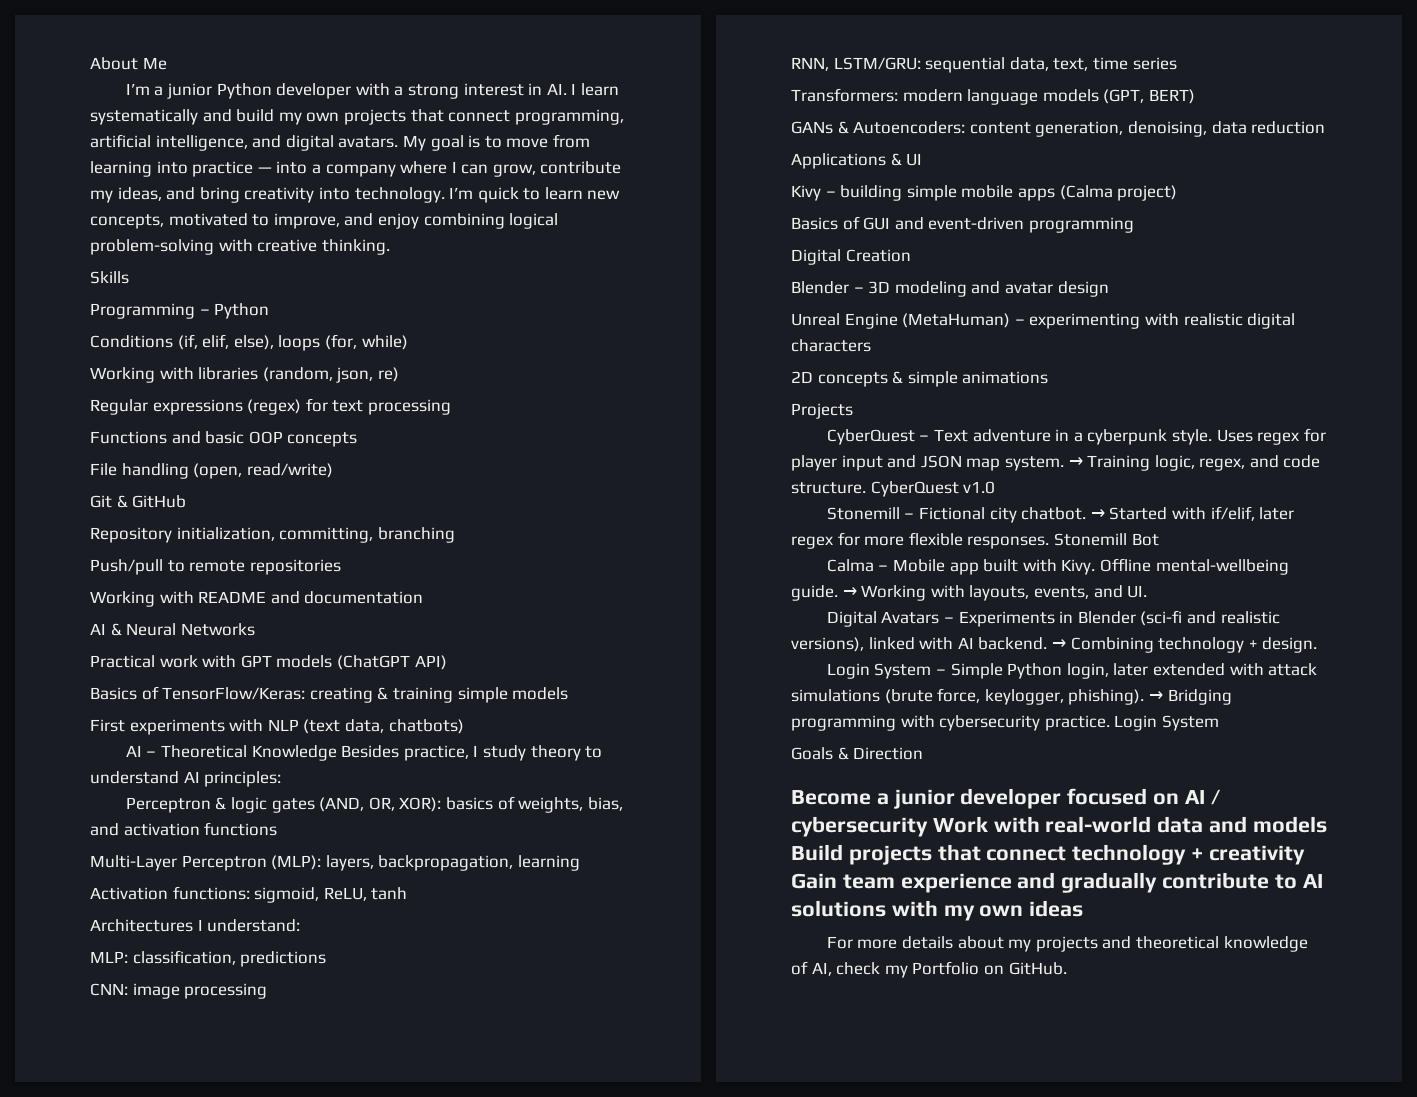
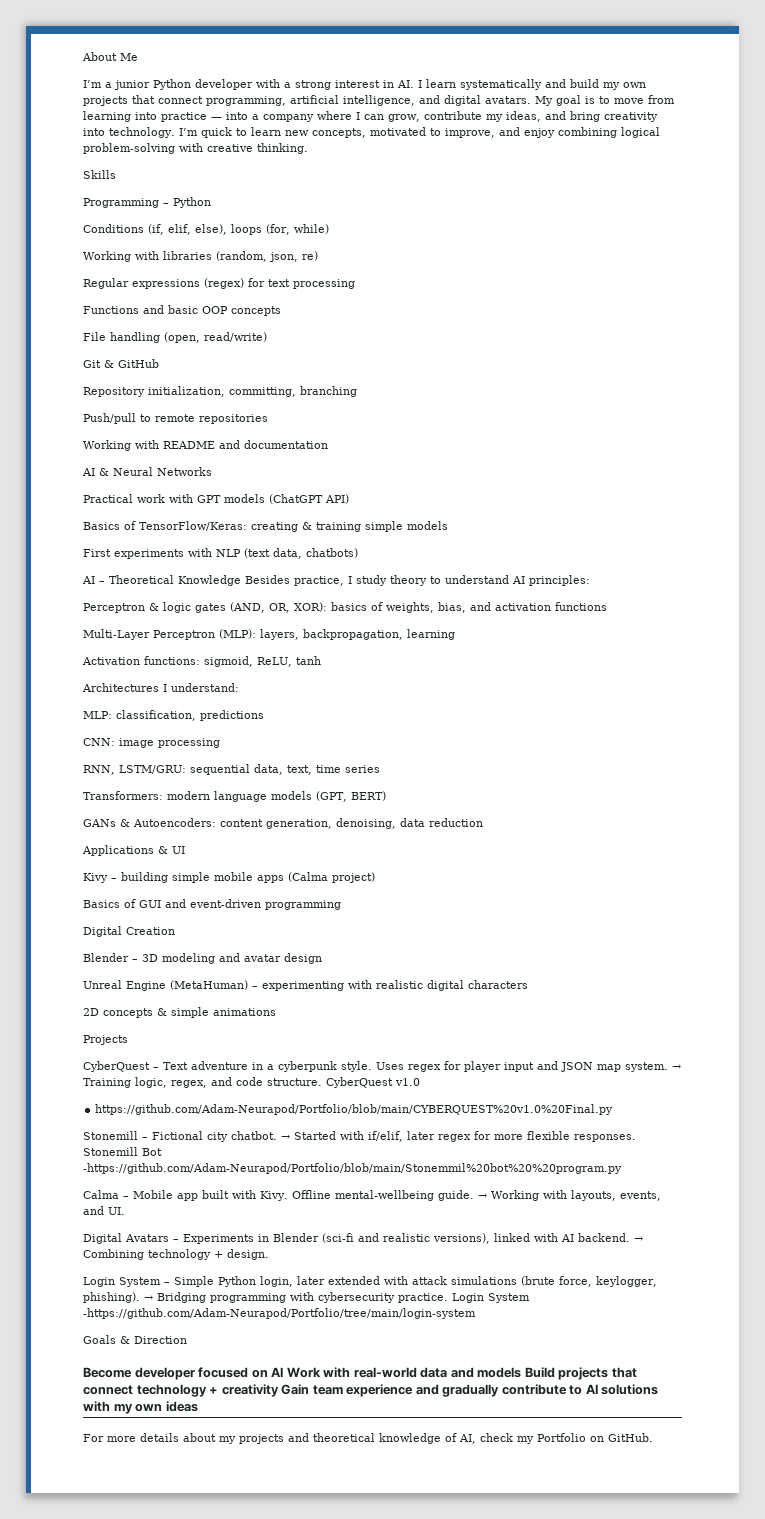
+ https://github.com/Adam-Neurapod/Portfolio/blob/main/CYBERQUEST%20v1.0%20Final.py
- Stonemill Bot
+ Stonemill Bot -https://github.com/Adam-Neurapod/Portfolio/blob/main/Stonemmil%20bot%20%20program.py
- → Bridging programming with cybersecurity practice. Login System
+ → Bridging programming with cybersecurity practice. Login System -https://github.com/Adam-Neurapod/Portfolio/tree/main/login-system
- Become a junior developer focused on AI / cybersecurity Work with real-world data and models Build projects that connect technology + creativity Gain team experience and gradually contribute to AI solutions with my own ideas
+ Become developer focused on AI Work with real-world data and models Build projects that connect technology + creativity Gain team experience and gradually contribute to AI solutions with my own ideas

